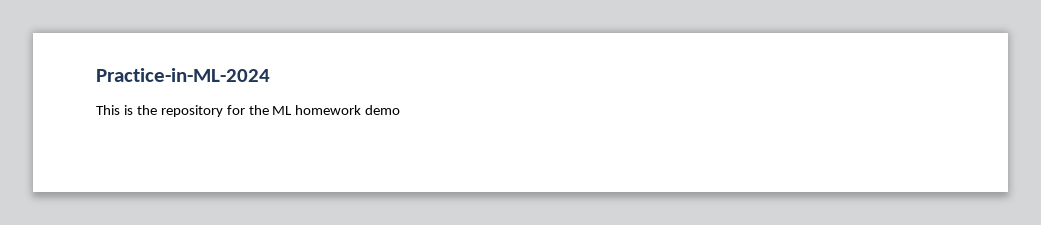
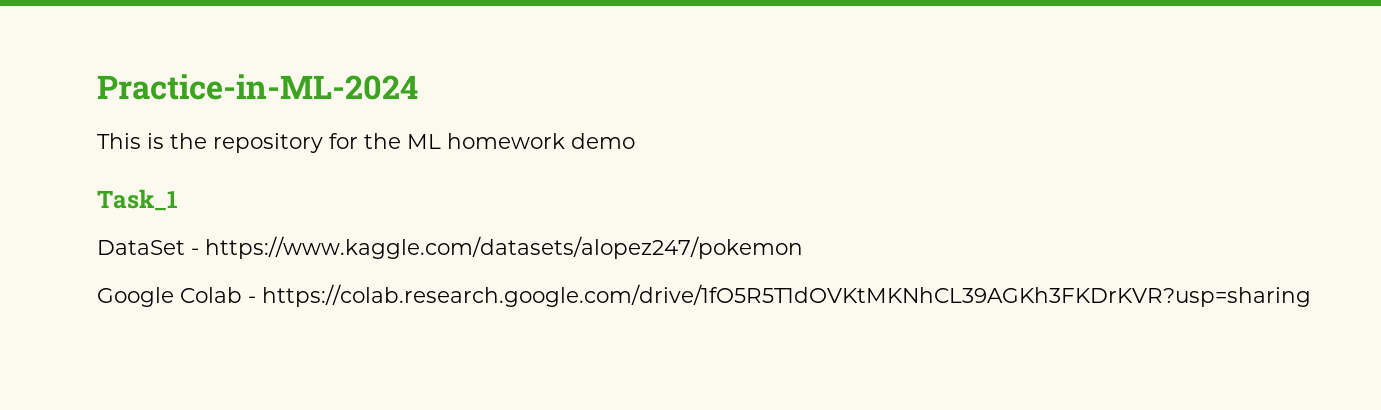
+ Task_1
+ DataSet - https://www.kaggle.com/datasets/alopez247/pokemon
+ Google Colab - https://colab.research.google.com/drive/1fO5R5T1dOVKtMKNhCL39AGKh3FKDrKVR?usp=sharing

